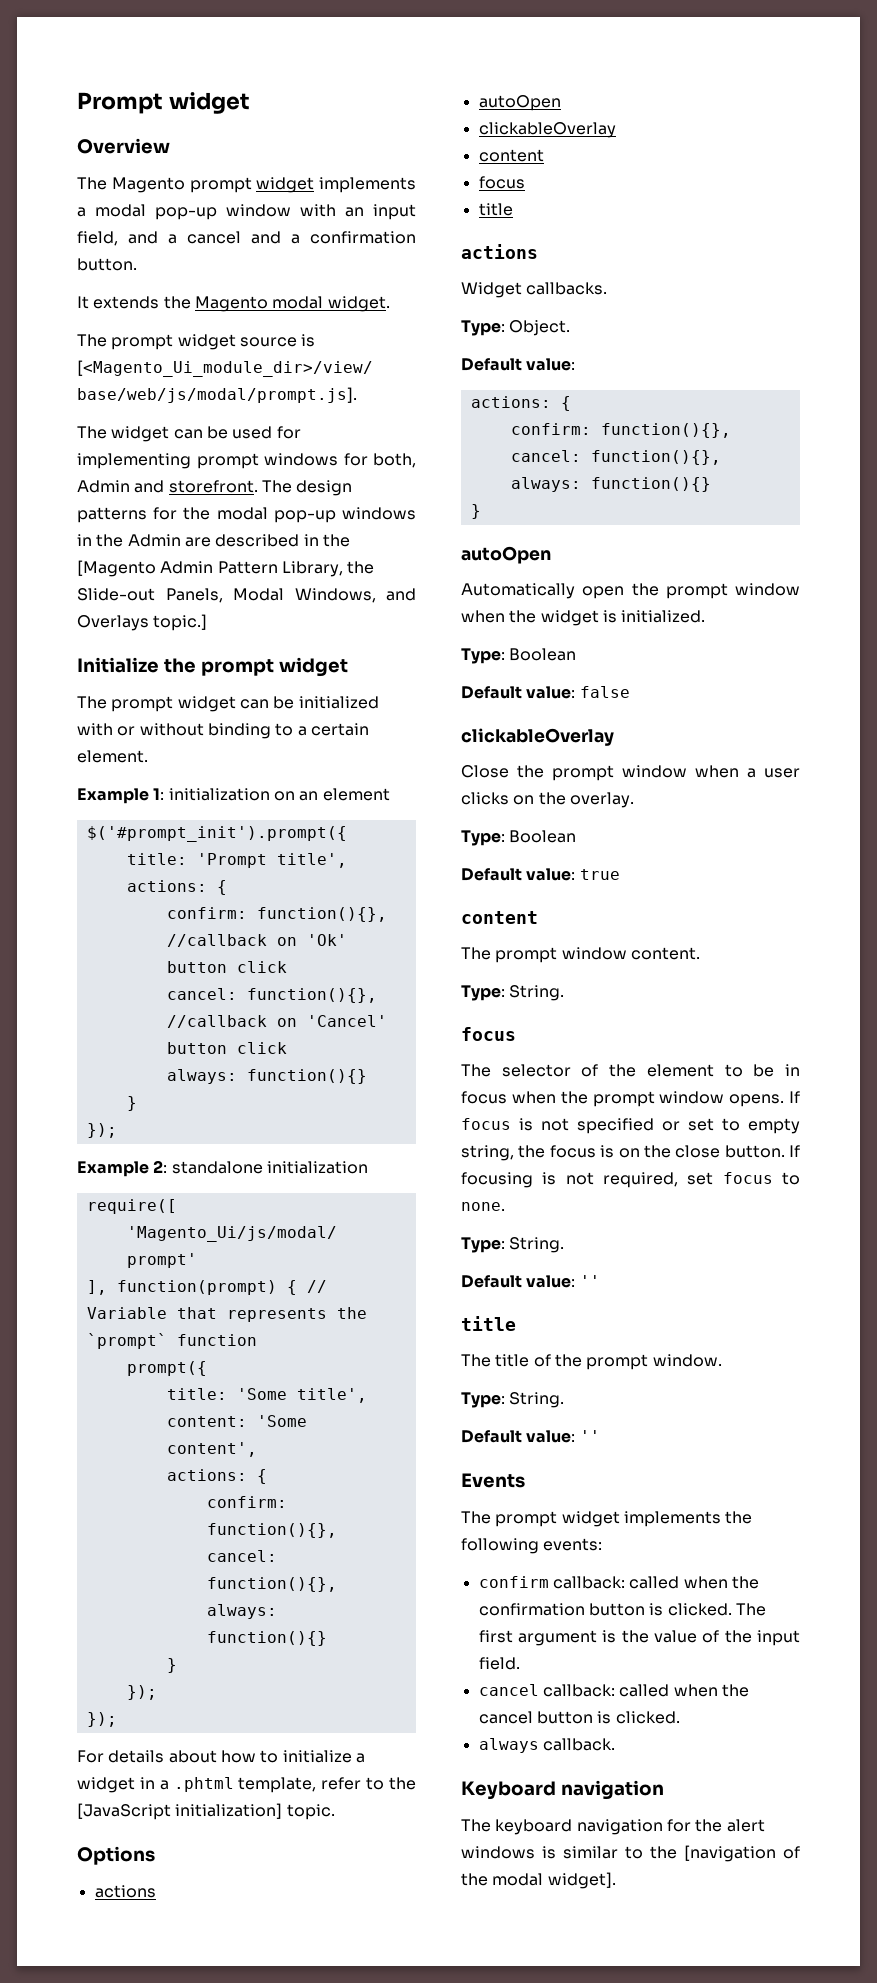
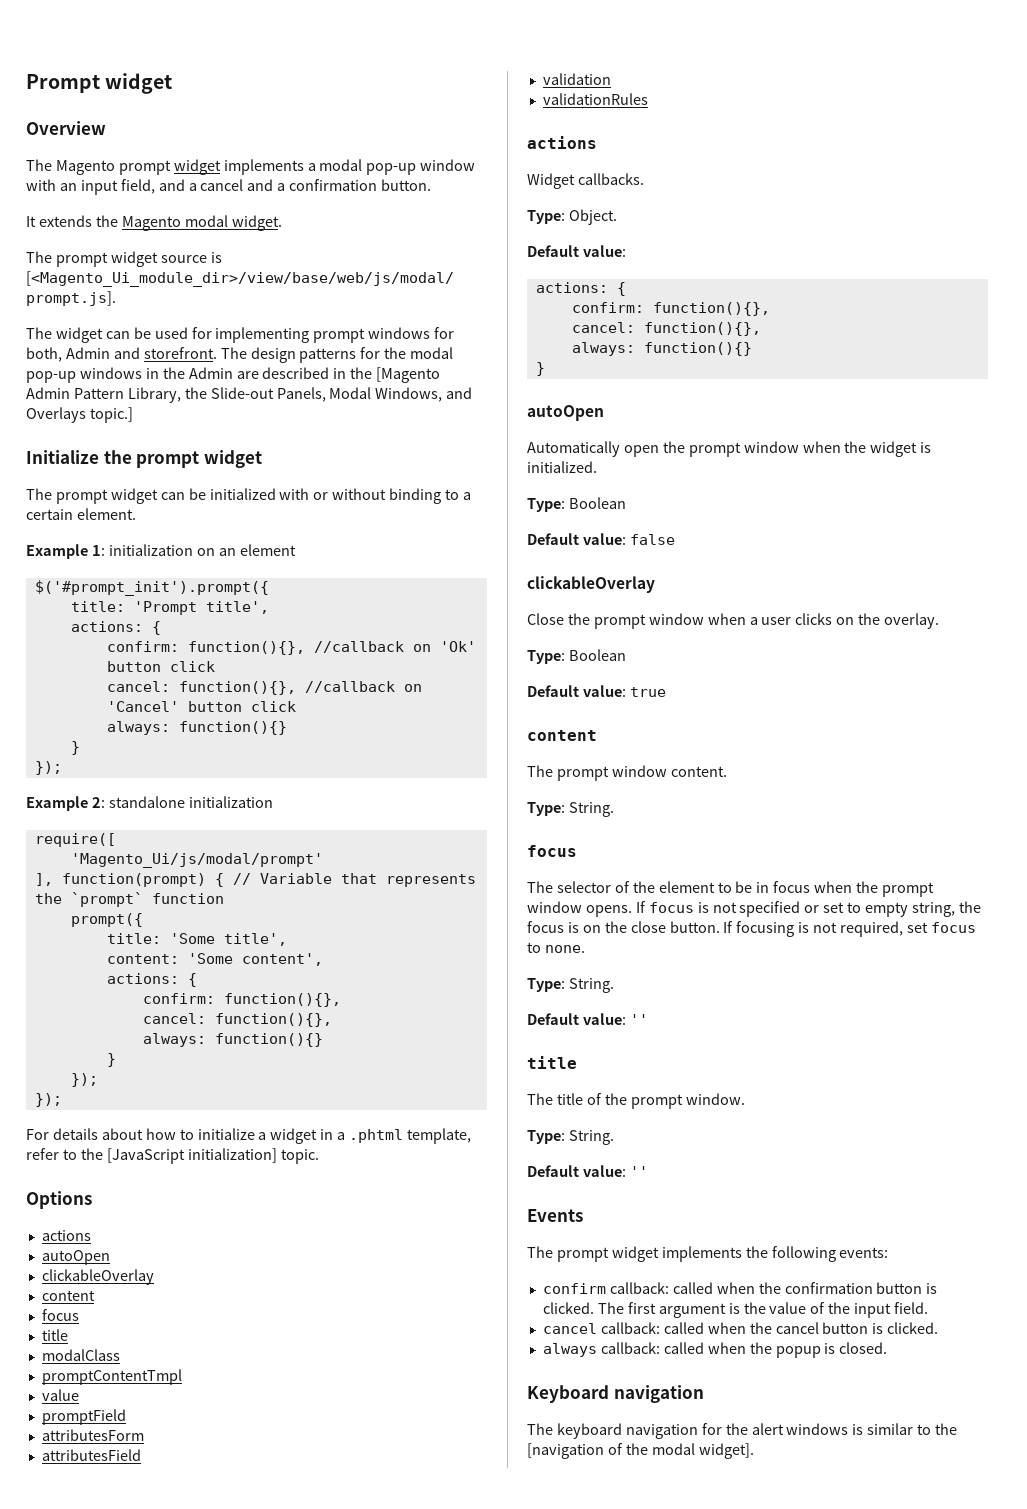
+ modalClass
+ promptContentTmpl
+ value
+ promptField
+ attributesForm
+ attributesField
+ validation
+ validationRules
- always callback.
+ always callback: called when the popup is closed.

